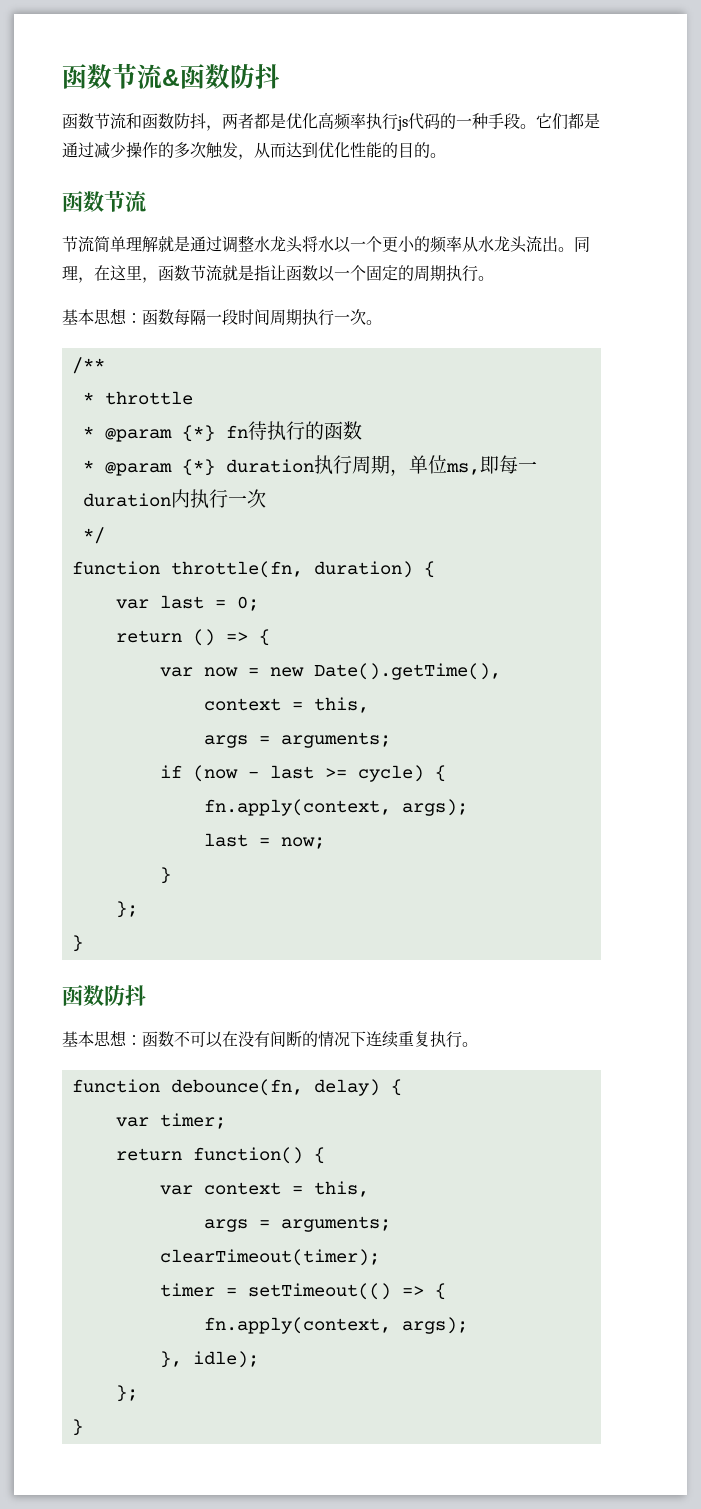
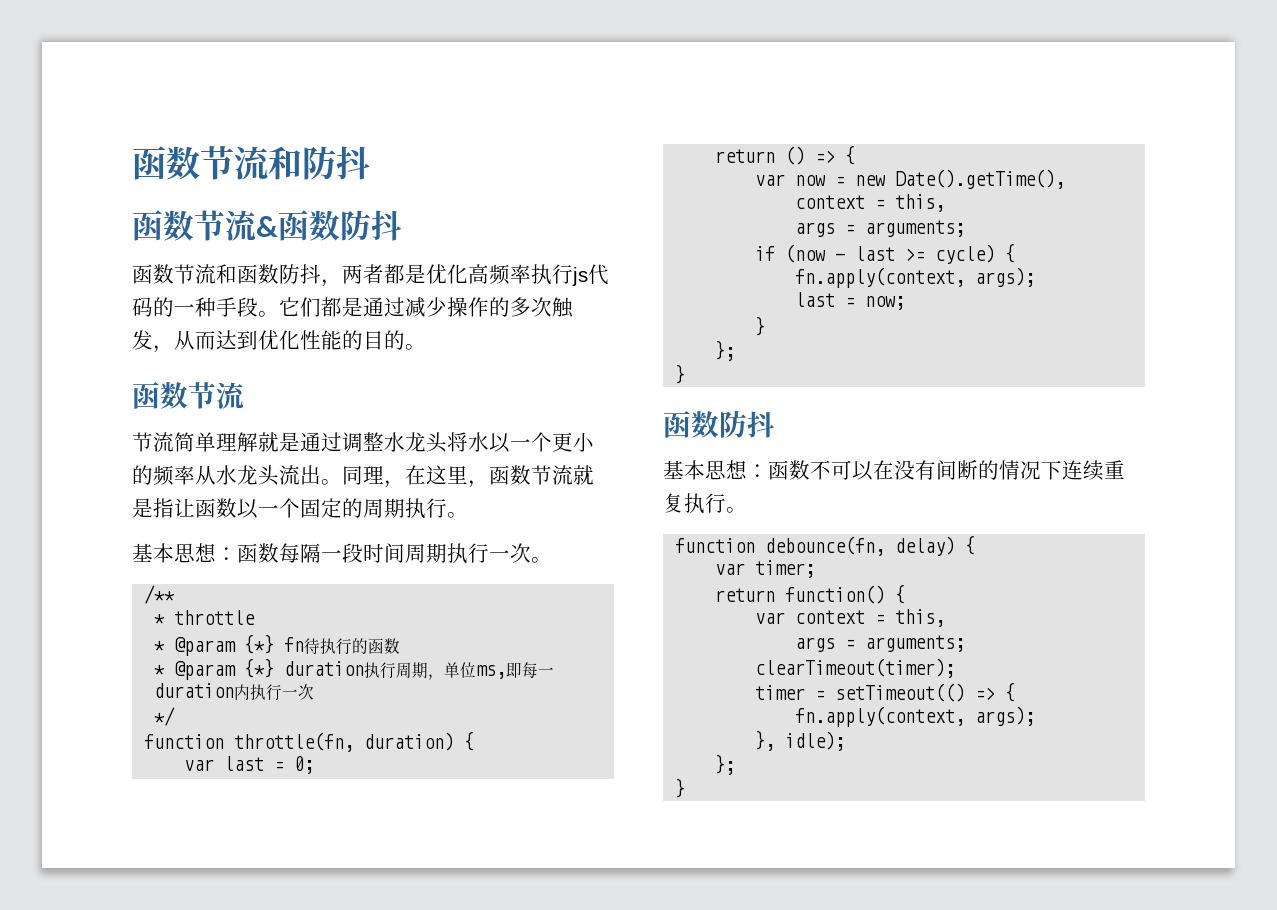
+ 函数节流和防抖

